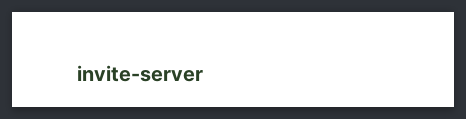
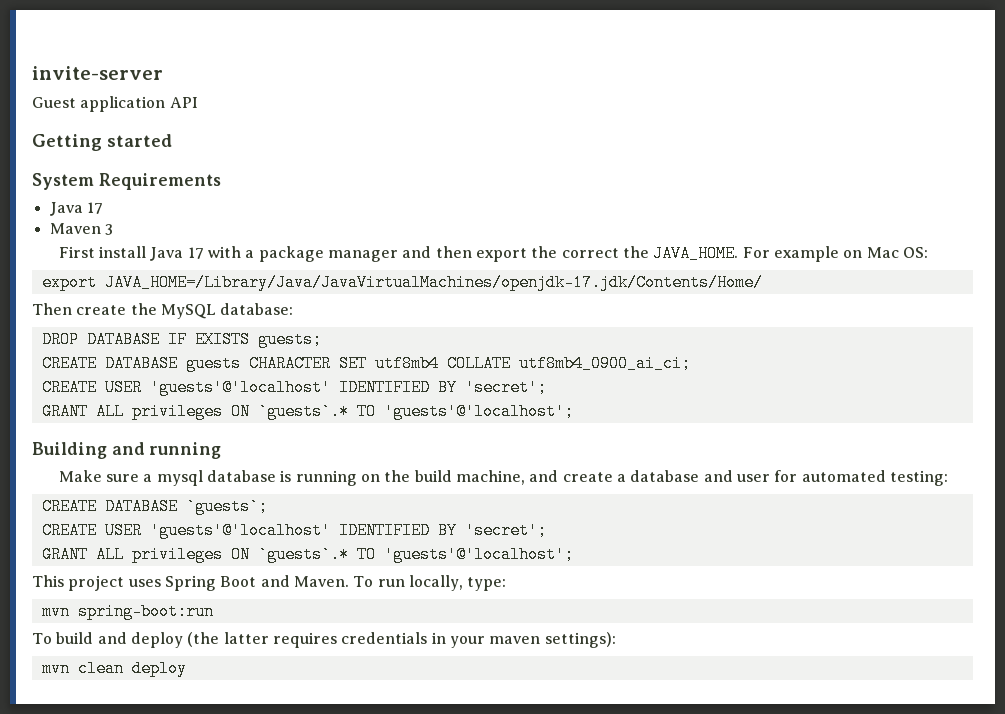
+ Guest application API
+ Getting started
+ System Requirements
+ Java 17
+ Maven 3
+ First install Java 17 with a package manager and then export the correct the JAVA_HOME. For example on Mac OS:
+ export JAVA_HOME=/Library/Java/JavaVirtualMachines/openjdk-17.jdk/Contents/Home/
+ Then create the MySQL database:
+ DROP DATABASE IF EXISTS guests;
+ CREATE DATABASE guests CHARACTER SET utf8mb4 COLLATE utf8mb4_0900_ai_ci;
+ CREATE USER 'guests'@'localhost' IDENTIFIED BY 'secret';
+ GRANT ALL privileges ON `guests`.* TO 'guests'@'localhost';
+ Building and running
+ Make sure a mysql database is running on the build machine, and create a database and user for automated testing:
+ CREATE DATABASE `guests`;
+ CREATE USER 'guests'@'localhost' IDENTIFIED BY 'secret';
+ GRANT ALL privileges ON `guests`.* TO 'guests'@'localhost';
+ This project uses Spring Boot and Maven. To run locally, type:
+ mvn spring-boot:run
+ To build and deploy (the latter requires credentials in your maven settings):
+ mvn clean deploy

